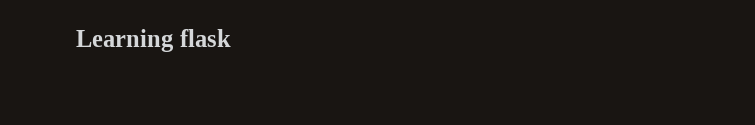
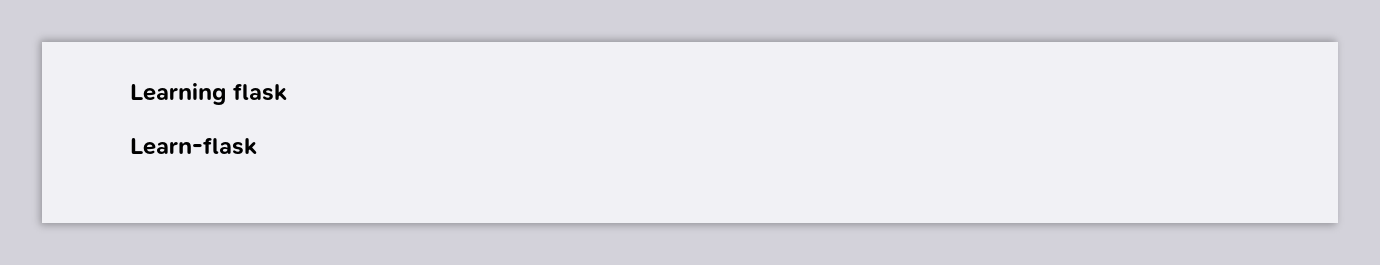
+ Learn-flask

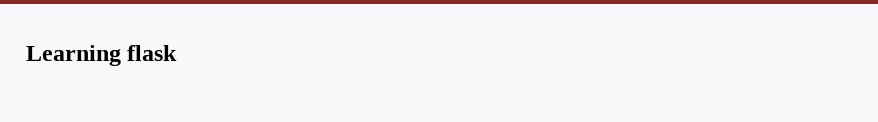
- Learn-flask

